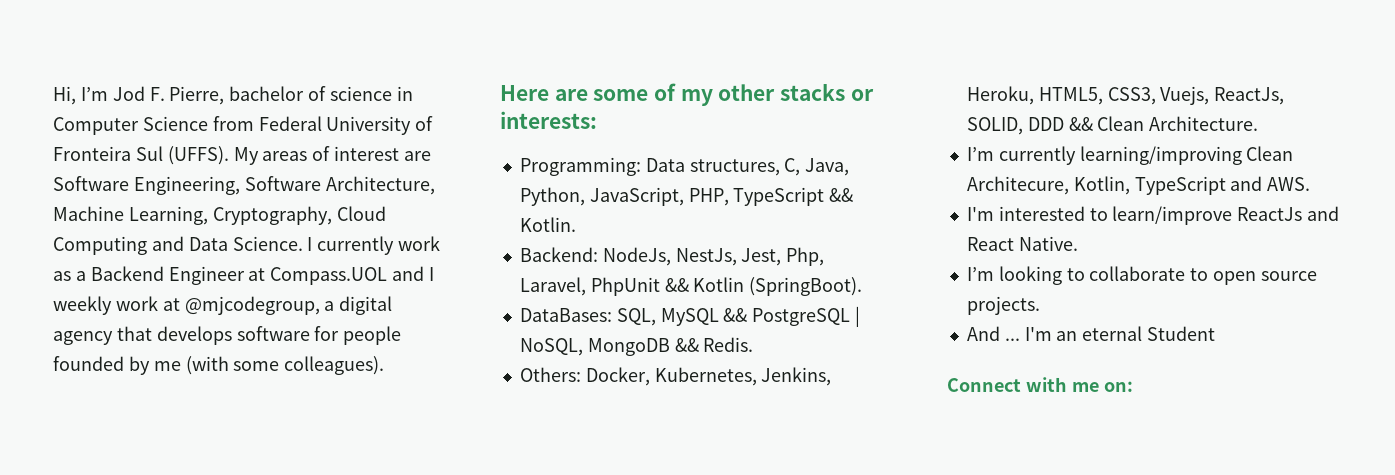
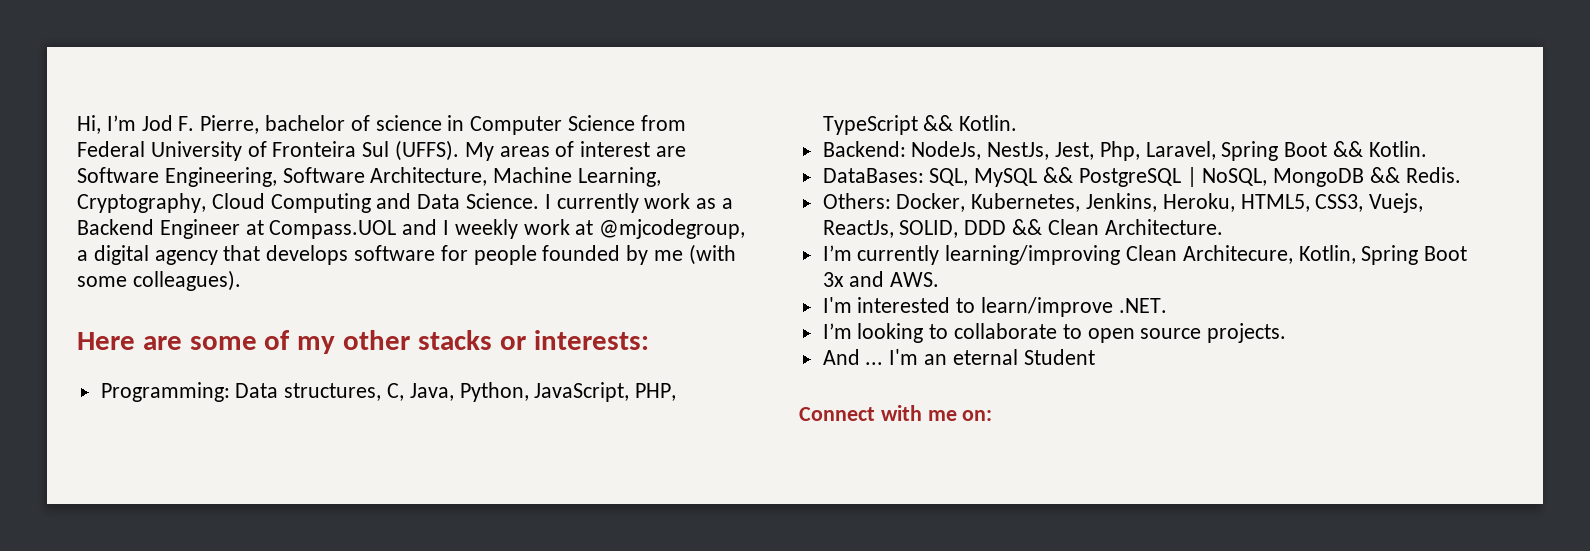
- Backend: NodeJs, NestJs, Jest, Php, Laravel, PhpUnit && Kotlin (SpringBoot).
+ Backend: NodeJs, NestJs, Jest, Php, Laravel, Spring Boot && Kotlin.
- I’m currently learning/improving Clean Architecure, Kotlin, TypeScript and AWS.
+ I’m currently learning/improving Clean Architecure, Kotlin, Spring Boot 3x and AWS.
- I'm interested to learn/improve ReactJs and React Native.
+ I'm interested to learn/improve .NET.

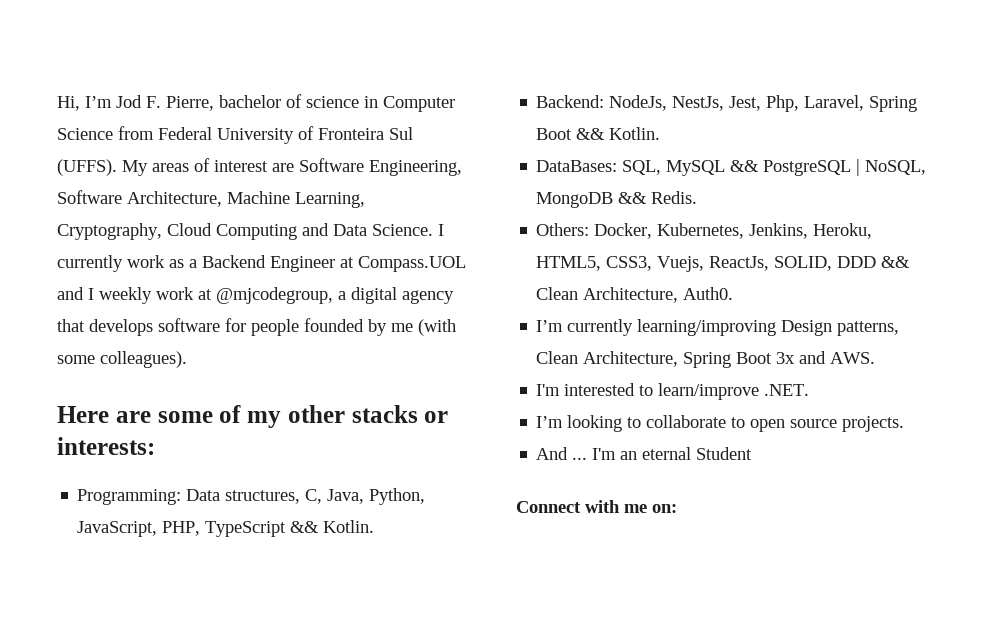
- Others: Docker, Kubernetes, Jenkins, Heroku, HTML5, CSS3, Vuejs, ReactJs, SOLID, DDD && Clean Architecture.
+ Others: Docker, Kubernetes, Jenkins, Heroku, HTML5, CSS3, Vuejs, ReactJs, SOLID, DDD && Clean Architecture, Auth0.
- I’m currently learning/improving Clean Architecure, Kotlin, Spring Boot 3x and AWS.
+ I’m currently learning/improving Design patterns, Clean Architecture, Spring Boot 3x and AWS.

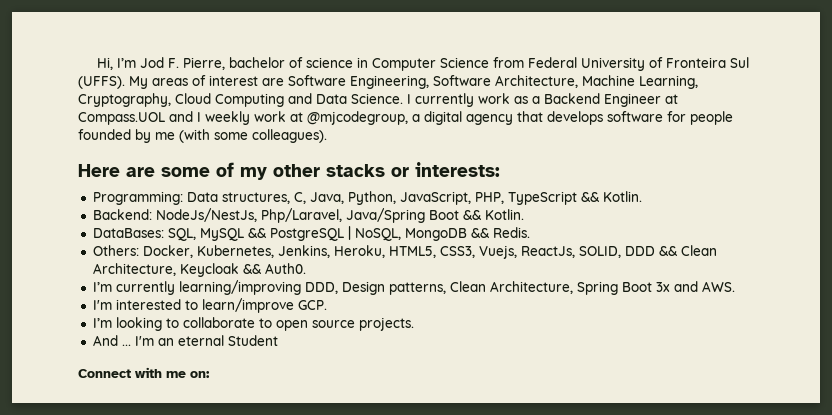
- Backend: NodeJs, NestJs, Jest, Php, Laravel, Spring Boot && Kotlin.
+ Backend: NodeJs/NestJs, Php/Laravel, Java/Spring Boot && Kotlin.
- Others: Docker, Kubernetes, Jenkins, Heroku, HTML5, CSS3, Vuejs, ReactJs, SOLID, DDD && Clean Architecture, Auth0.
+ Others: Docker, Kubernetes, Jenkins, Heroku, HTML5, CSS3, Vuejs, ReactJs, SOLID, DDD && Clean Architecture, Keycloak && Auth0.
- I’m currently learning/improving Design patterns, Clean Architecture, Spring Boot 3x and AWS.
+ I’m currently learning/improving DDD, Design patterns, Clean Architecture, Spring Boot 3x and AWS.
- I'm interested to learn/improve .NET.
+ I'm interested to learn/improve GCP.

